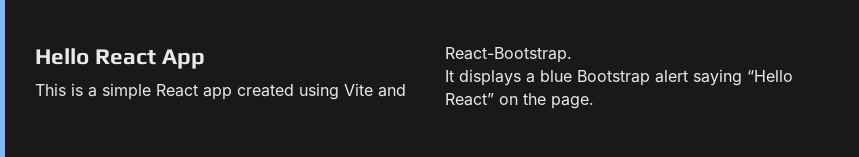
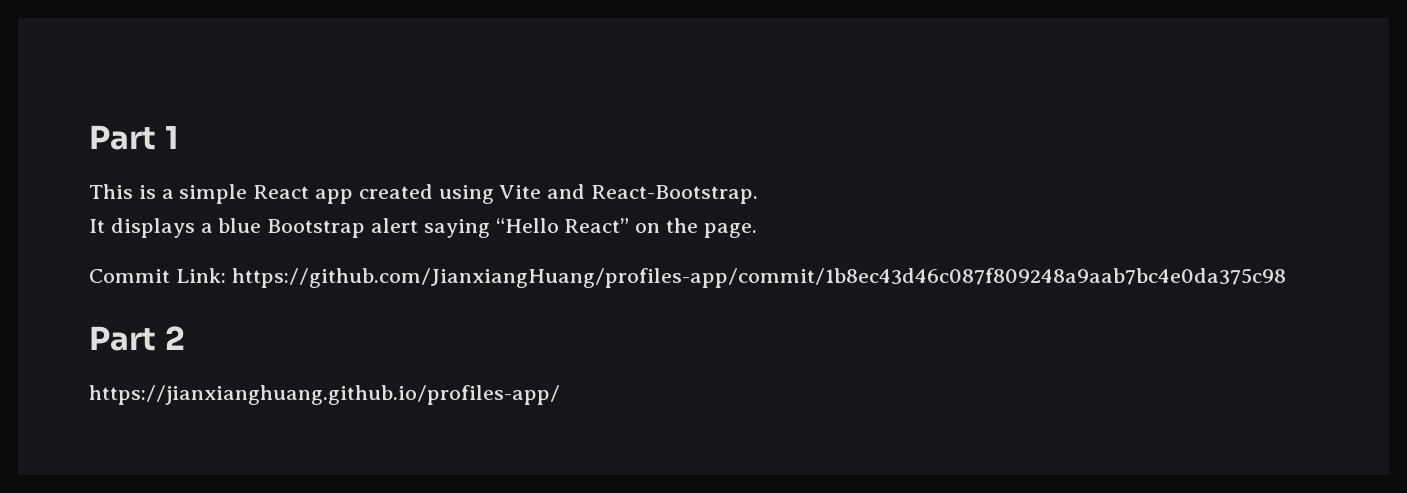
- Hello React App
+ Part 1
+ Commit Link: https://github.com/JianxiangHuang/profiles-app/commit/1b8ec43d46c087f809248a9aab7bc4e0da375c98
+ Part 2
+ https://jianxianghuang.github.io/profiles-app/

